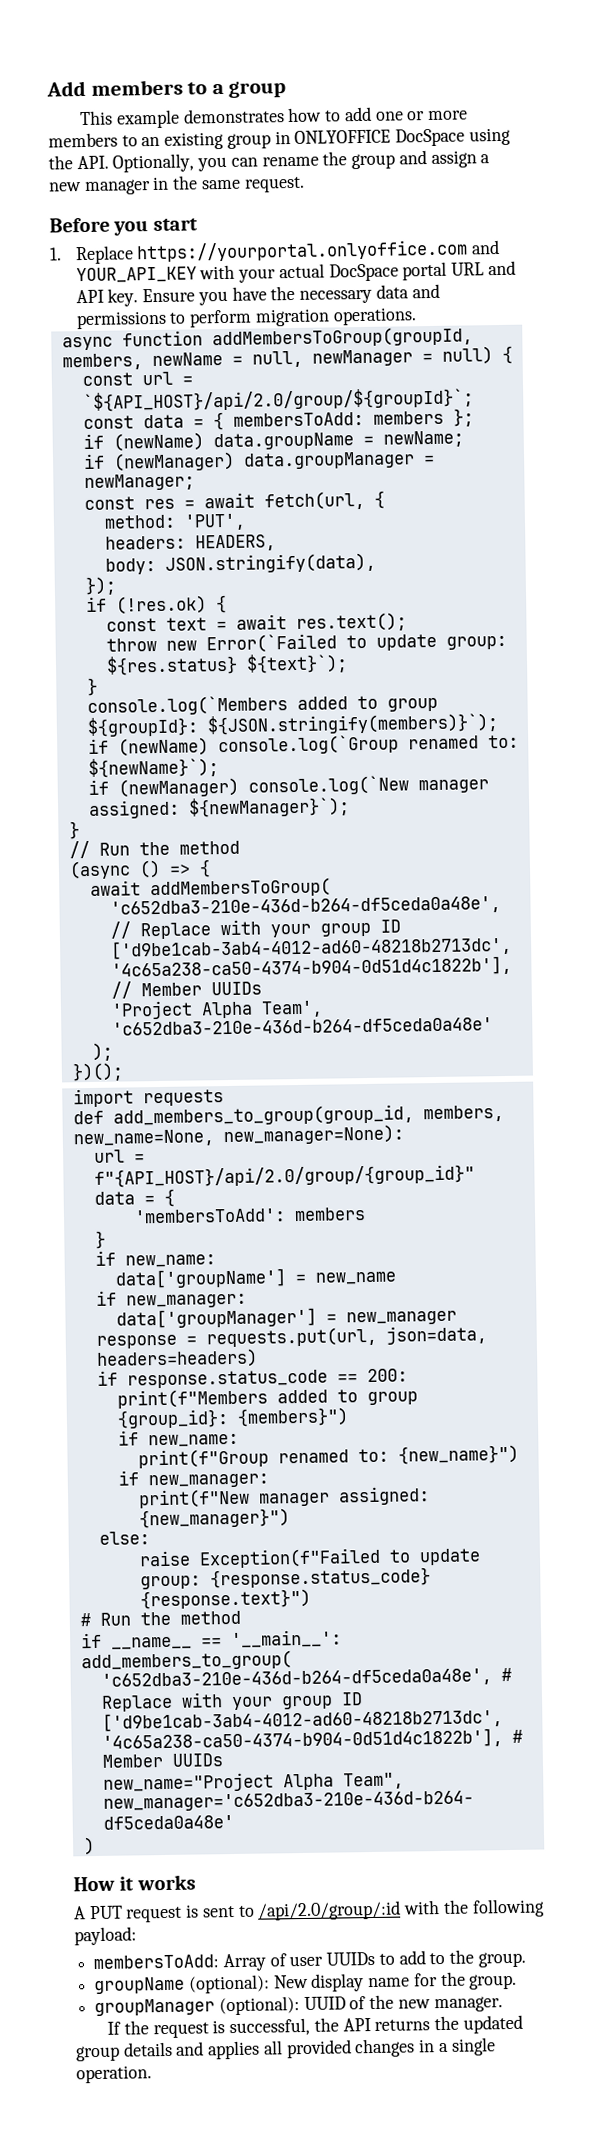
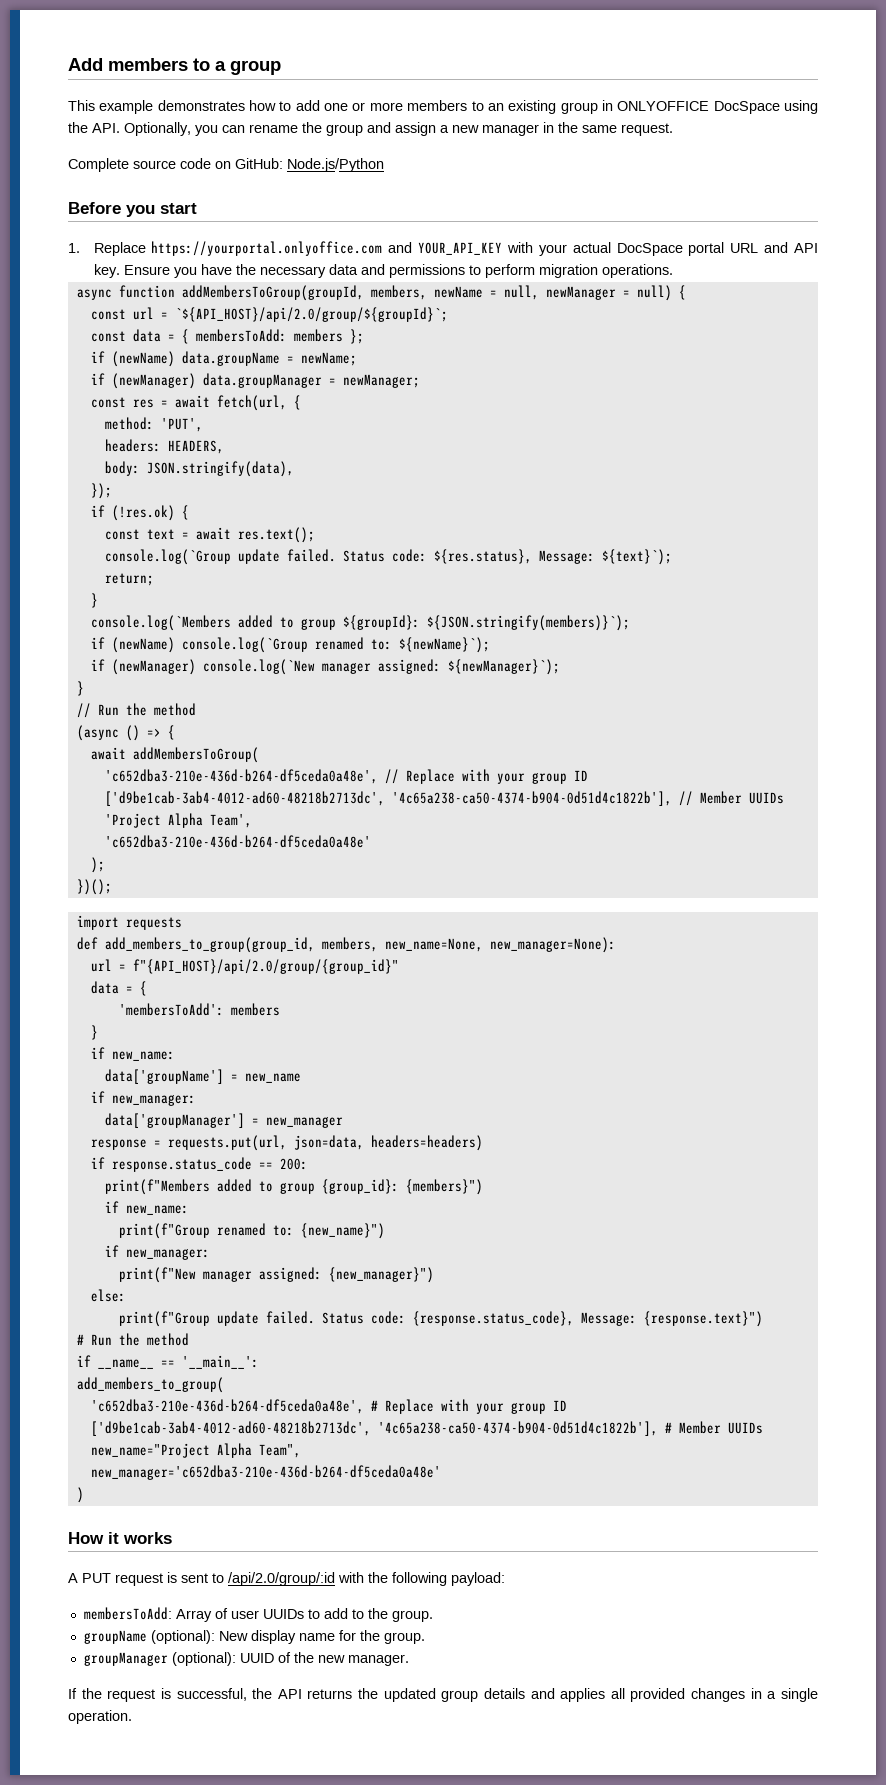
+ Complete source code on GitHub: Node.js/Python
- throw new Error(`Failed to update group: ${res.status} ${text}`);
+ console.log(`Group update failed. Status code: ${res.status}, Message: ${text}`);
+ return;
- raise Exception(f"Failed to update group: {response.status_code} {response.text}")
+ print(f"Group update failed. Status code: {response.status_code}, Message: {response.text}")

